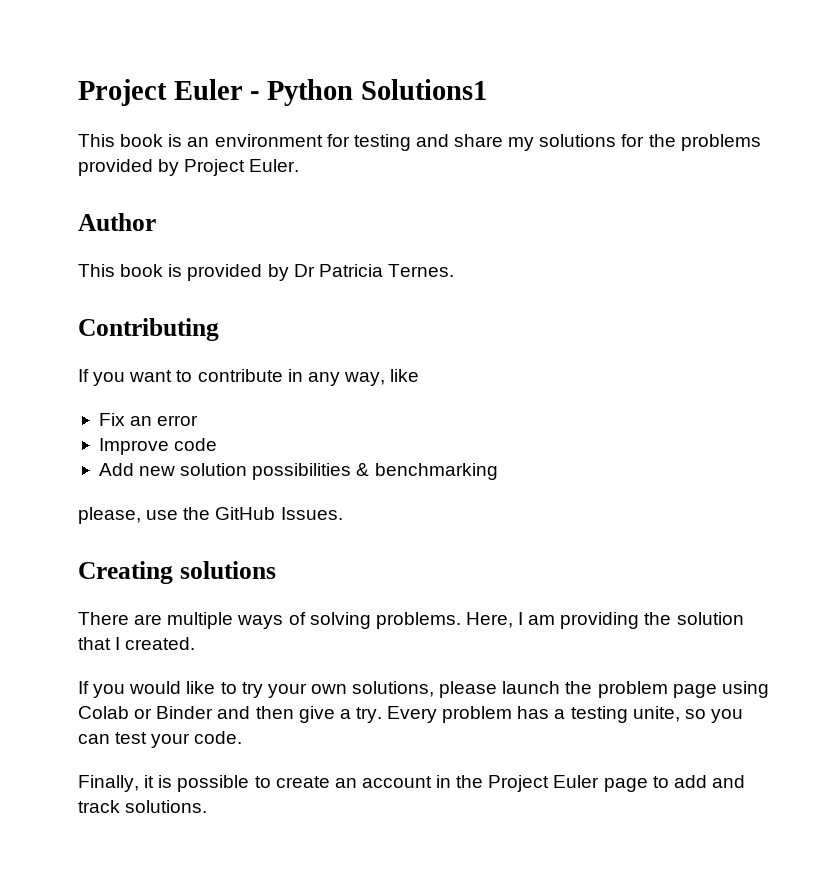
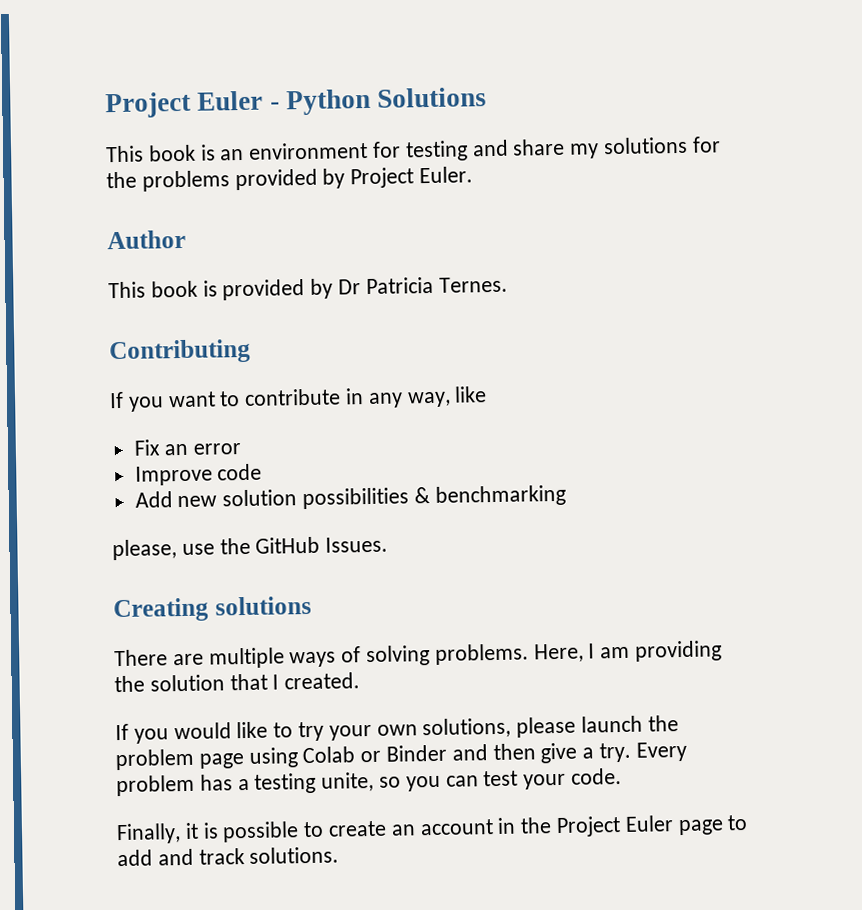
- Project Euler - Python Solutions1
+ Project Euler - Python Solutions

